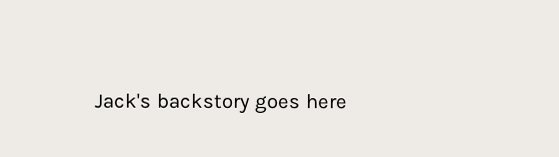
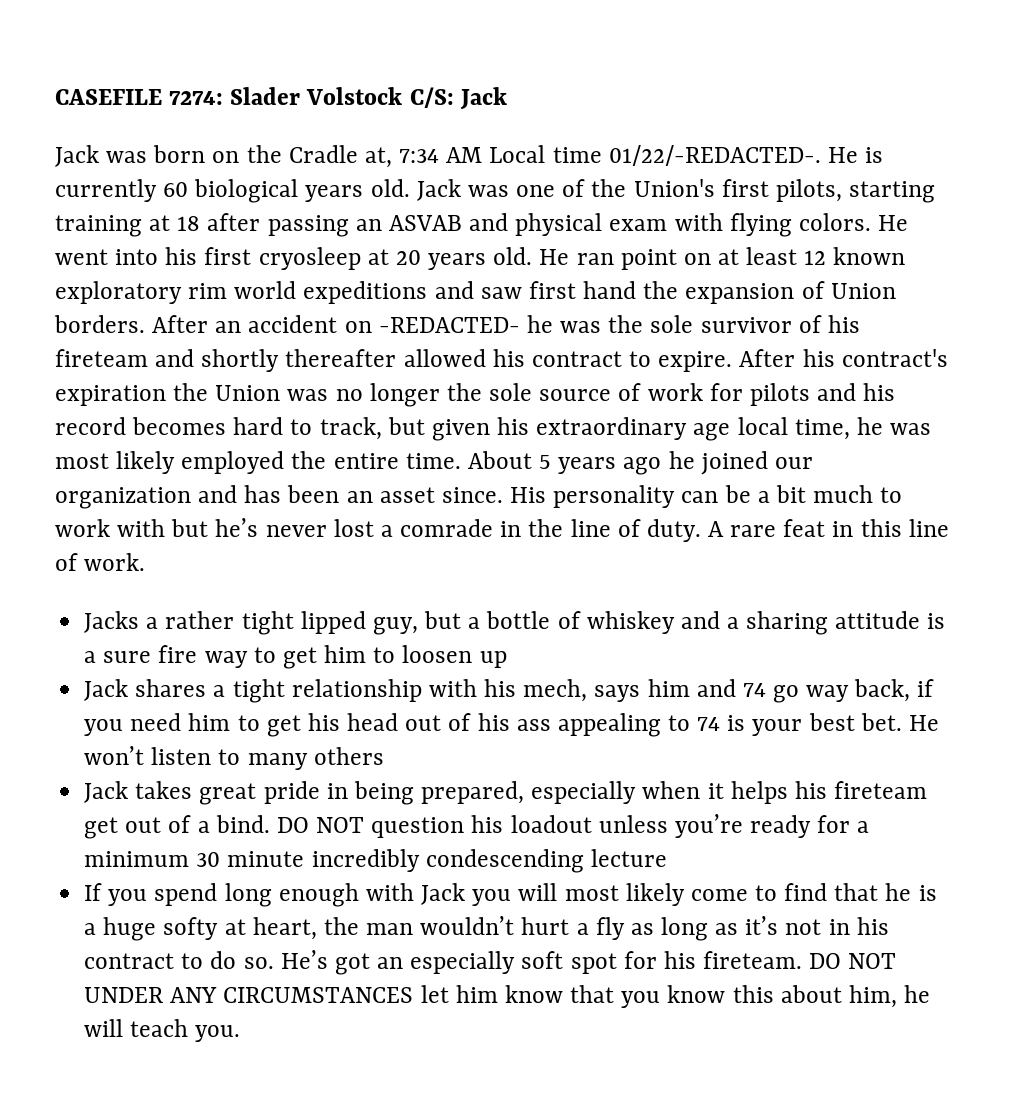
- Jack's backstory goes here
+ CASEFILE 7274: Slader Volstock C/S: Jack
+ Jack was born on the Cradle at, 7:34 AM Local time 01/22/-REDACTED-. He is currently 60 biological years old. Jack was one of the Union's first pilots, starting training at 18 after passing an ASVAB and physical exam with flying colors. He went into his first cryosleep at 20 years old. He ran point on at least 12 known exploratory rim world expeditions and saw first hand the expansion of Union borders. After an accident on -REDACTED- he was the sole survivor of his fireteam and shortly thereafter allowed his contract to expire. After his contract's expiration the Union was no longer the sole source of work for pilots and his record becomes hard to track, but given his extraordinary age local time, he was most likely employed the entire time. About 5 years ago he joined our organization and has been an asset since. His personality can be a bit much to work with but he’s never lost a comrade in the line of duty. A rare feat in this line of work.
+ Jacks a rather tight lipped guy, but a bottle of whiskey and a sharing attitude is a sure fire way to get him to loosen up
+ Jack shares a tight relationship with his mech, says him and 74 go way back, if you need him to get his head out of his ass appealing to 74 is your best bet. He won’t listen to many others
+ Jack takes great pride in being prepared, especially when it helps his fireteam get out of a bind. DO NOT question his loadout unless you’re ready for a minimum 30 minute incredibly condescending lecture
+ If you spend long enough with Jack you will most likely come to find that he is a huge softy at heart, the man wouldn’t hurt a fly as long as it’s not in his contract to do so. He’s got an especially soft spot for his fireteam. DO NOT UNDER ANY CIRCUMSTANCES let him know that you know this about him, he will teach you.

